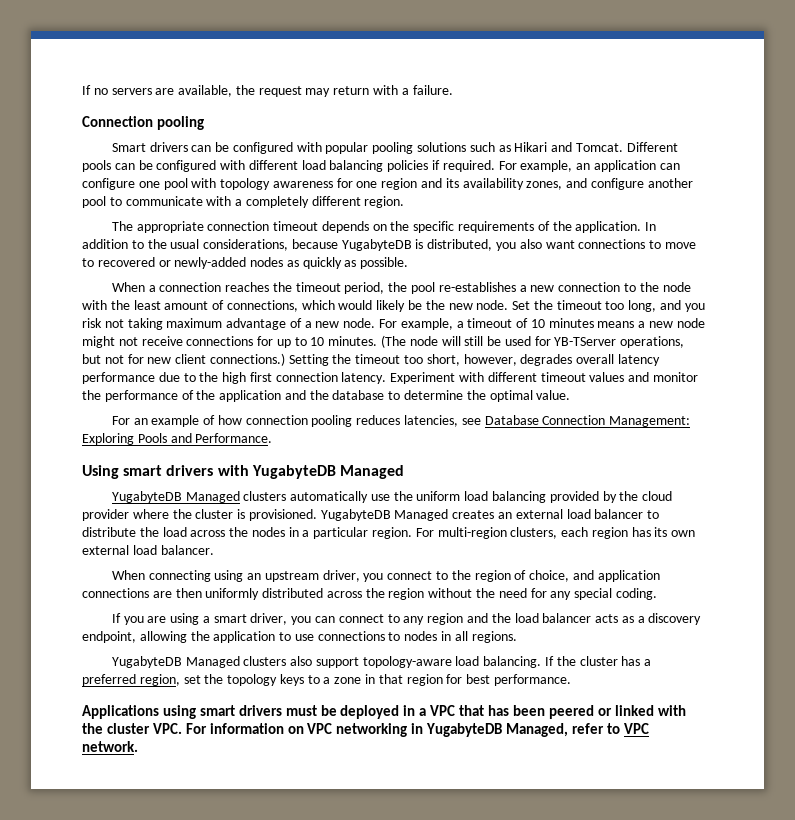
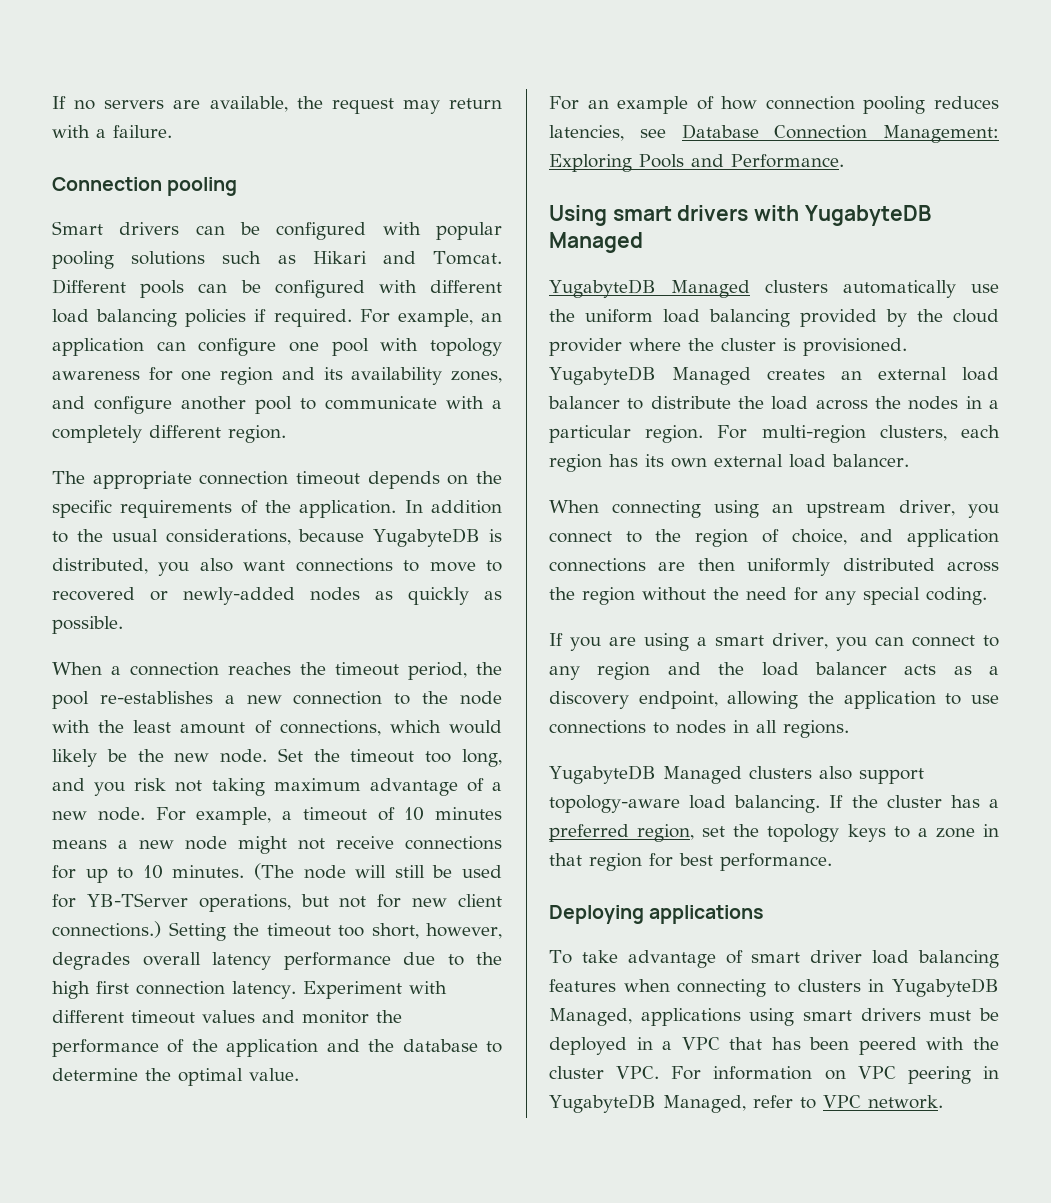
- Applications using smart drivers must be deployed in a VPC that has been peered or linked with the cluster VPC. For information on VPC networking in YugabyteDB Managed, refer to VPC network.
+ Deploying applications
+ To take advantage of smart driver load balancing features when connecting to clusters in YugabyteDB Managed, applications using smart drivers must be deployed in a VPC that has been peered with the cluster VPC. For information on VPC peering in YugabyteDB Managed, refer to VPC network.

